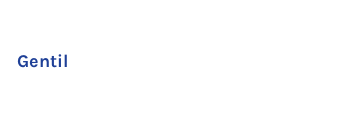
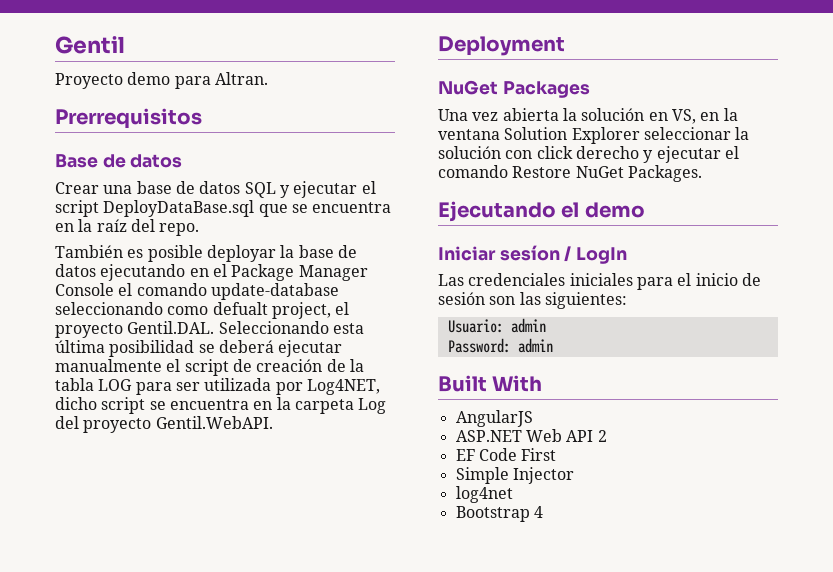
+ Proyecto demo para Altran.
+ Prerrequisitos
+ Base de datos
+ Crear una base de datos SQL y ejecutar el script DeployDataBase.sql que se encuentra en la raíz del repo.
+ También es posible deployar la base de datos ejecutando en el Package Manager Console el comando update-database seleccionando como defualt project, el proyecto Gentil.DAL. Seleccionando esta última posibilidad se deberá ejecutar manualmente el script de creación de la tabla LOG para ser utilizada por Log4NET, dicho script se encuentra en la carpeta Log del proyecto Gentil.WebAPI.
+ Deployment
+ NuGet Packages
+ Una vez abierta la solución en VS, en la ventana Solution Explorer seleccionar la solución con click derecho y ejecutar el comando Restore NuGet Packages.
+ Ejecutando el demo
+ Iniciar sesíon / LogIn
+ Las credenciales iniciales para el inicio de sesión son las siguientes:
+ Usuario: admin
+ Password: admin
+ Built With
+ AngularJS
+ ASP.NET Web API 2
+ EF Code First
+ Simple Injector
+ log4net
+ Bootstrap 4

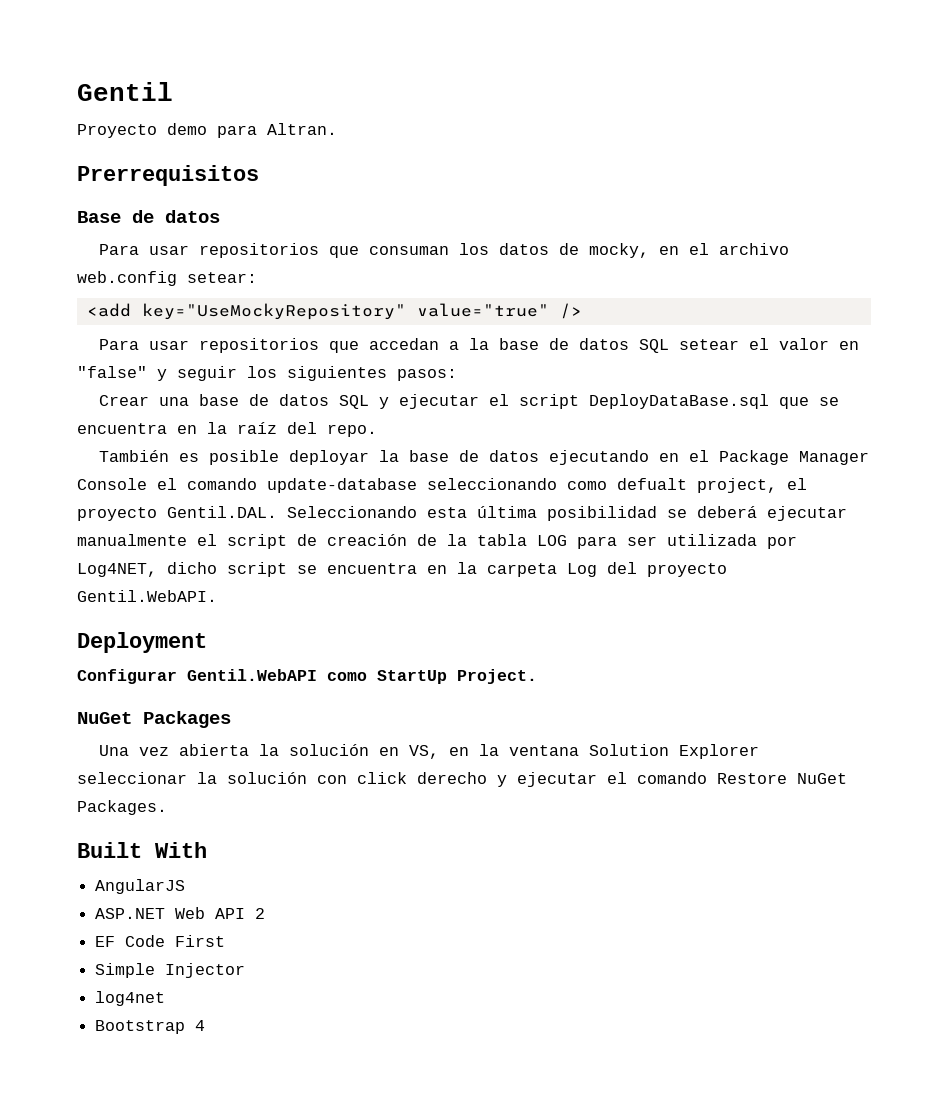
+ Para usar repositorios que consuman los datos de mocky, en el archivo web.config setear:
+ <add key="UseMockyRepository" value="true" />
+ Para usar repositorios que accedan a la base de datos SQL setear el valor en "false" y seguir los siguientes pasos:
+ Configurar Gentil.WebAPI como StartUp Project.
- Ejecutando el demo
- Iniciar sesíon / LogIn
- Las credenciales iniciales para el inicio de sesión son las siguientes:
- Usuario: admin
- Password: admin

